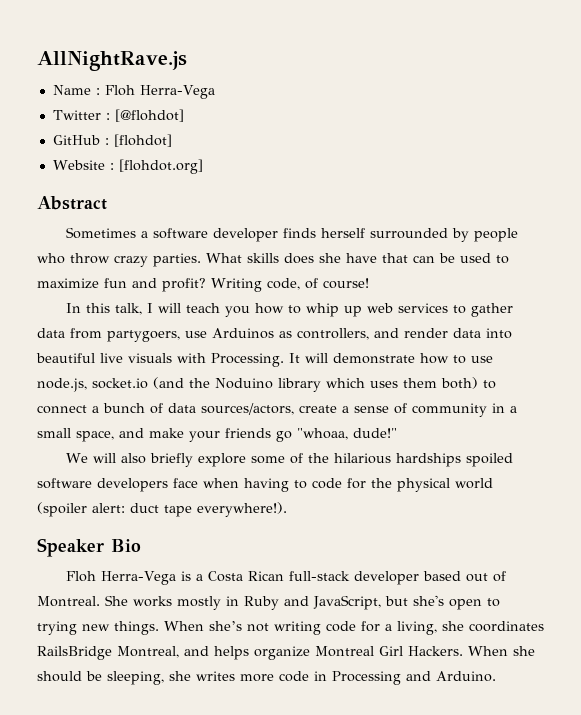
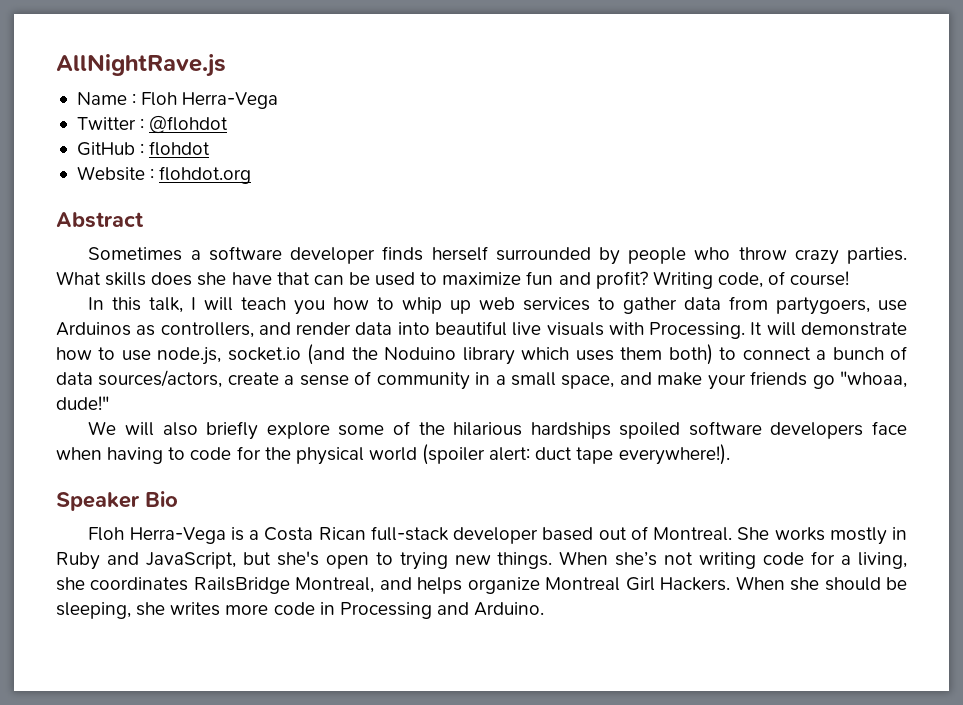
- Twitter : [@flohdot]
+ Twitter : @flohdot
- GitHub : [flohdot]
+ GitHub : flohdot
- Website : [flohdot.org]
+ Website : flohdot.org

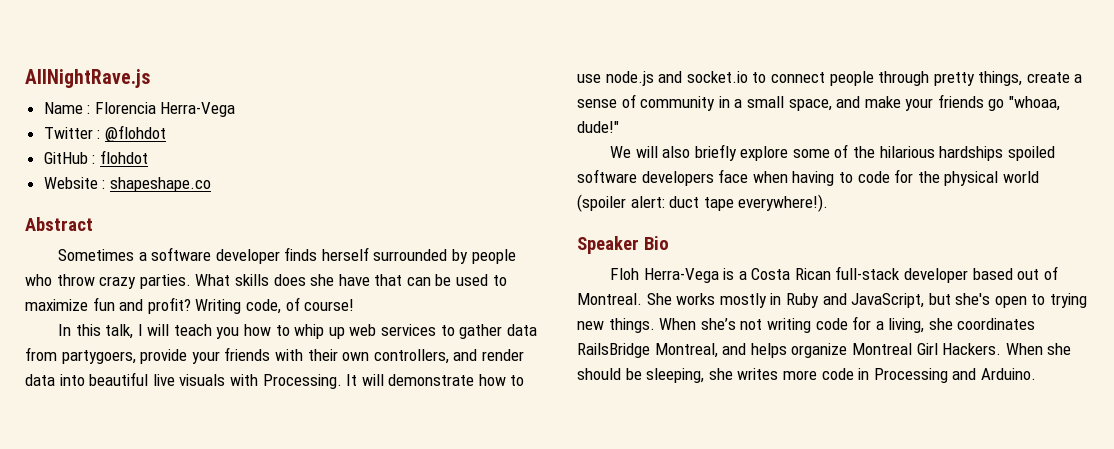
- Name : Floh Herra-Vega
+ Name : Florencia Herra-Vega
- Website : flohdot.org
+ Website : shapeshape.co
- In this talk, I will teach you how to whip up web services to gather data from partygoers, use Arduinos as controllers, and render data into beautiful live visuals with Processing.
+ In this talk, I will teach you how to whip up web services to gather data from partygoers, provide your friends with their own controllers, and render data into beautiful live visuals with Processing.
- It will demonstrate how to use node.js, socket.io (and the Noduino library which uses them both) to connect a bunch of data sources/actors, create a sense of community in a small space, and make your friends go "whoaa, dude!"
+ It will demonstrate how to use node.js and socket.io to connect people through pretty things, create a sense of community in a small space, and make your friends go "whoaa, dude!"

